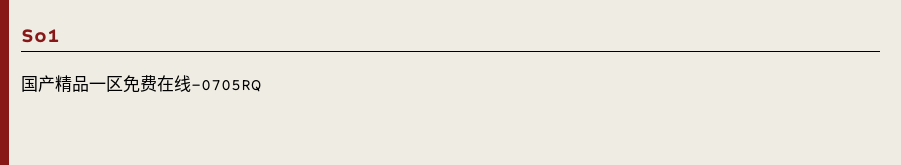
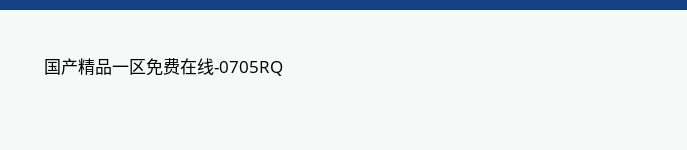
- So1

